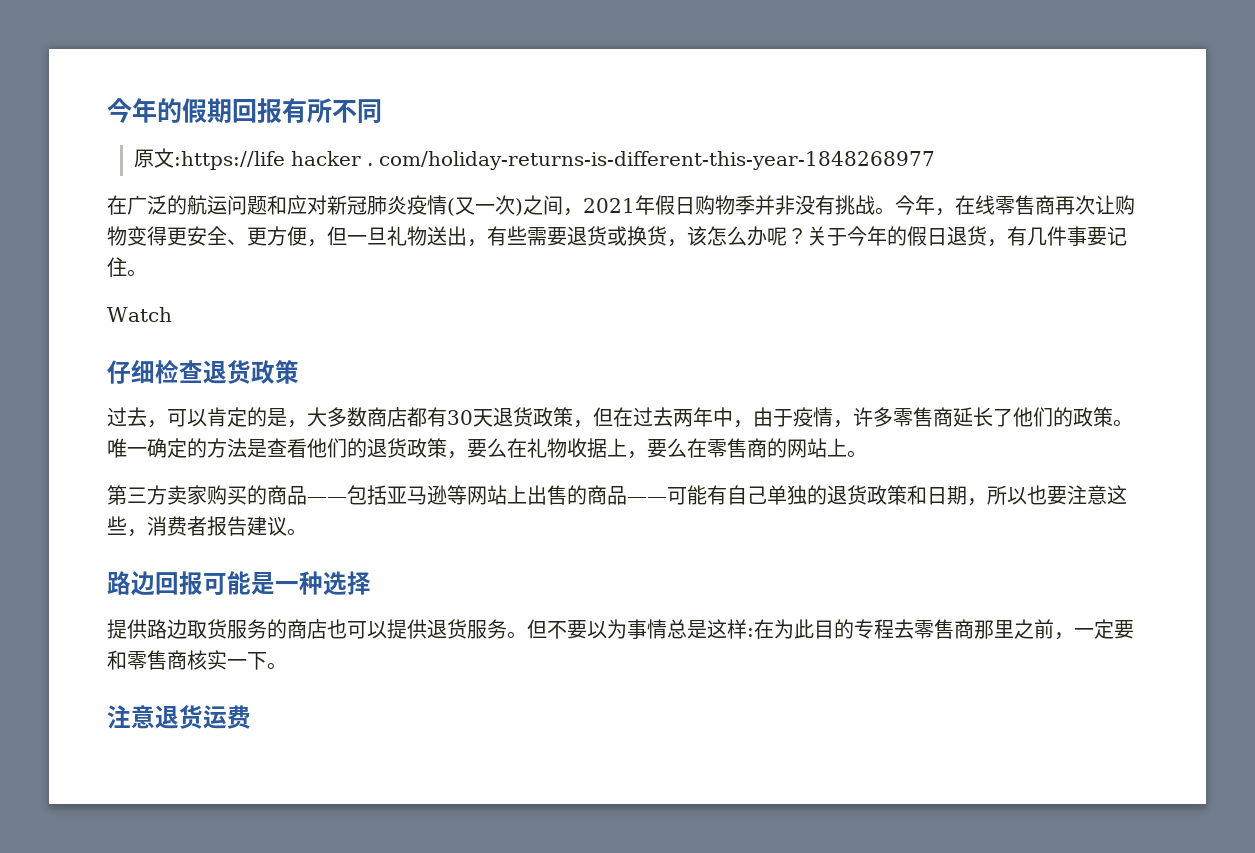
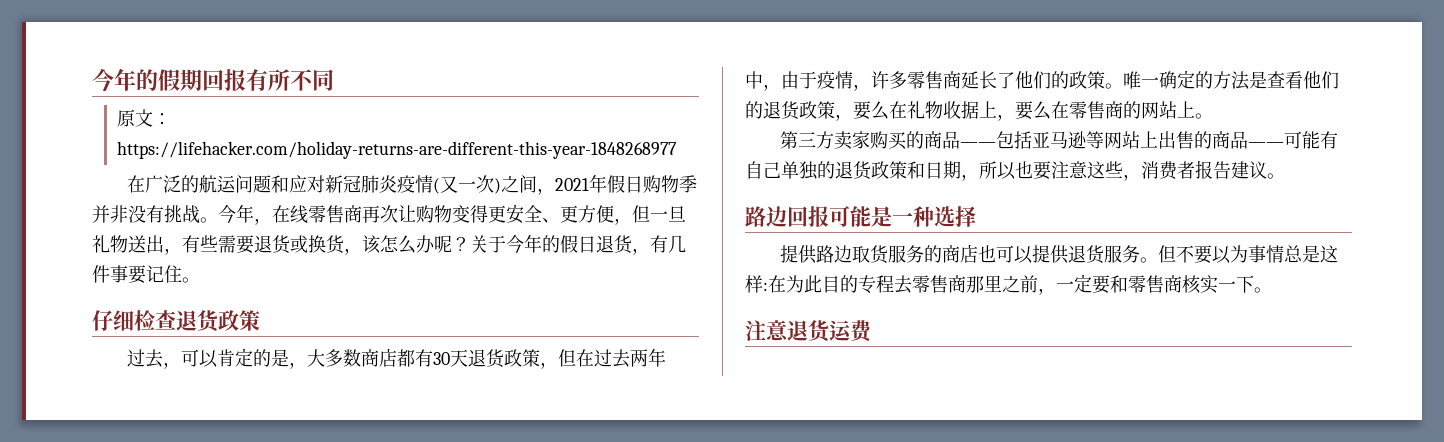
- 原文:https://life hacker . com/holiday-returns-is-different-this-year-1848268977
+ 原文：https://lifehacker.com/holiday-returns-are-different-this-year-1848268977
- Watch

